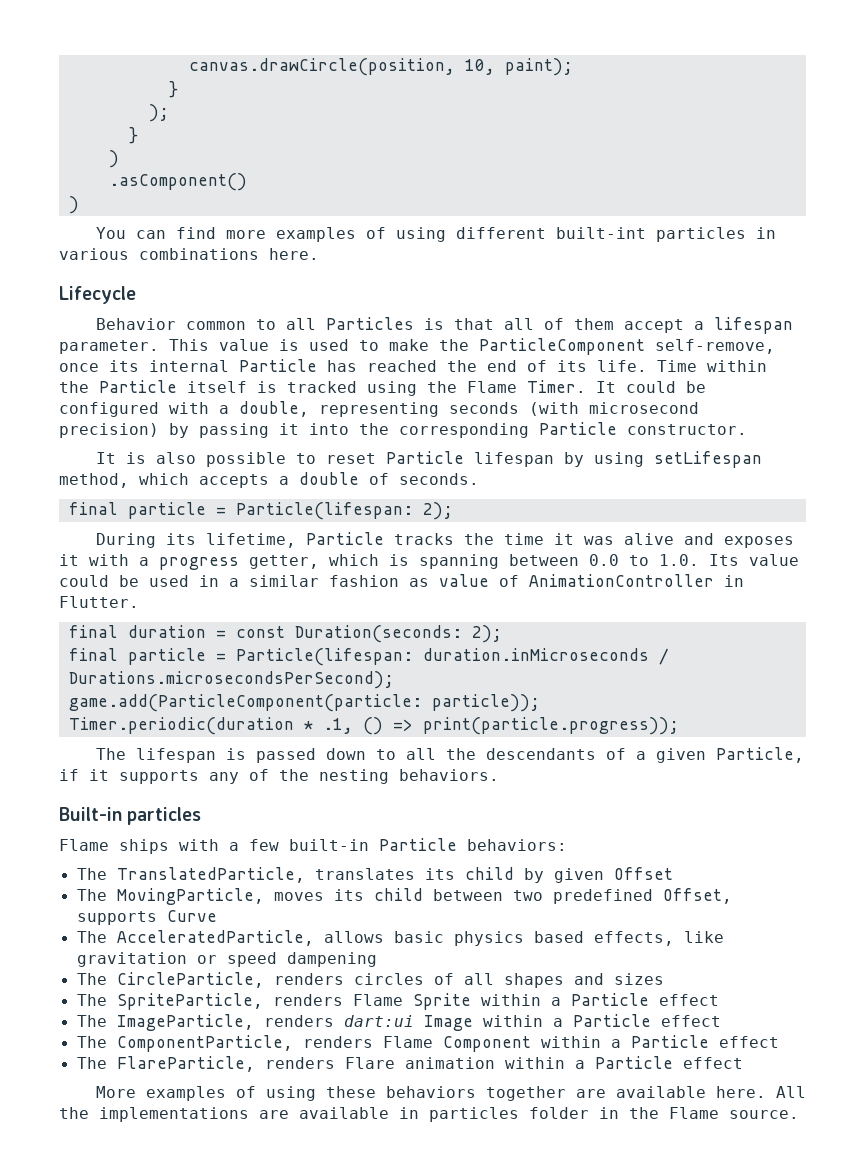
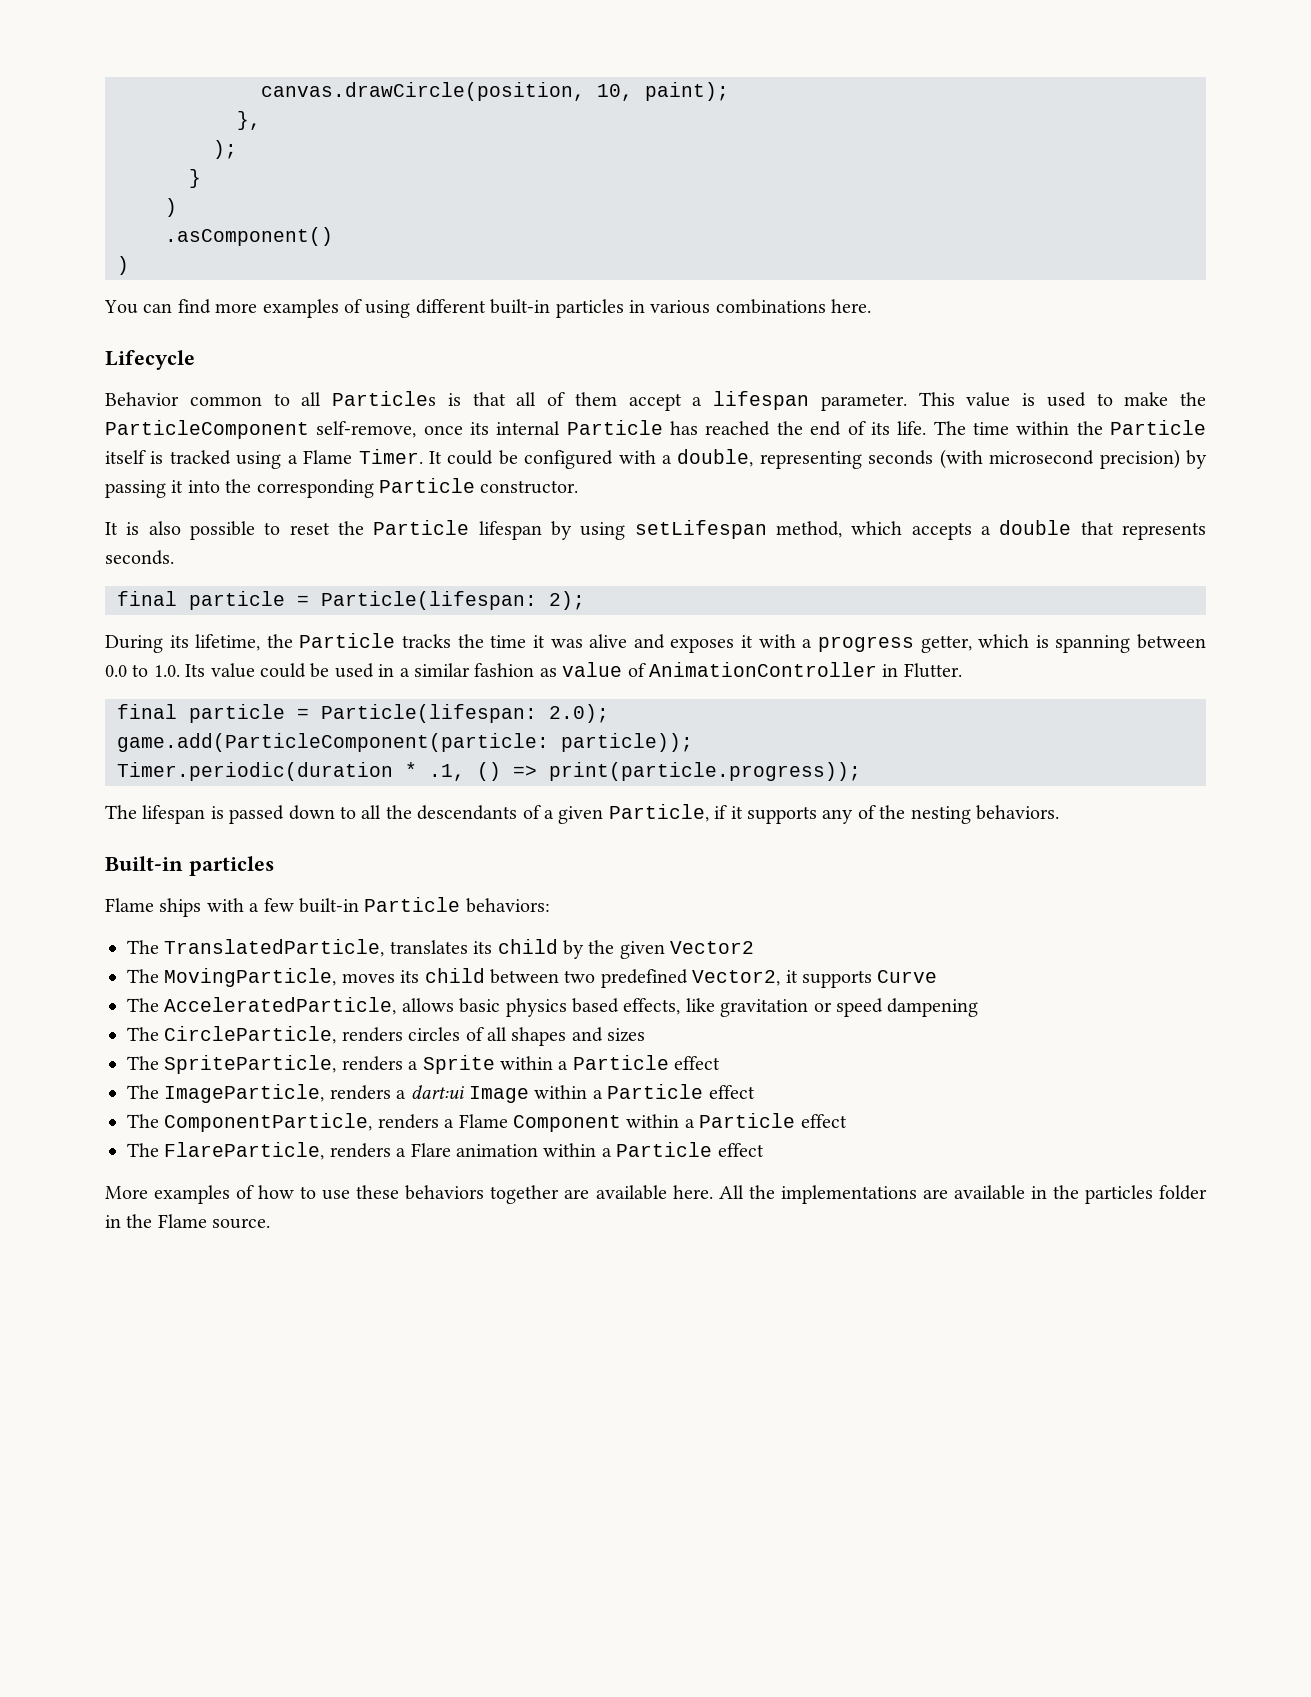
  canvas.drawCircle(position, 10, paint);
- }
+ },
- You can find more examples of using different built-int particles in various combinations here.
+ You can find more examples of using different built-in particles in various combinations here.
- Time within the Particle itself is tracked using the Flame Timer.
+ The time within the Particle itself is tracked using a Flame Timer.
- It is also possible to reset Particle lifespan by using setLifespan method, which accepts a double of seconds.
+ It is also possible to reset the Particle lifespan by using setLifespan method, which accepts a double that represents seconds.
- During its lifetime, Particle tracks the time it was alive and exposes it with a progress getter, which is spanning between 0.0 to 1.0. Its value could be used in a similar fashion as value of AnimationController in Flutter.
+ During its lifetime, the Particle tracks the time it was alive and exposes it with a progress getter, which is spanning between 0.0 to 1.0. Its value could be used in a similar fashion as value of AnimationController in Flutter.
- final duration = const Duration(seconds: 2);
- final particle = Particle(lifespan: duration.inMicroseconds / Durations.microsecondsPerSecond);
+ final particle = Particle(lifespan: 2.0);
- The TranslatedParticle, translates its child by given Offset
+ The TranslatedParticle, translates its child by the given Vector2
- The MovingParticle, moves its child between two predefined Offset, supports Curve
+ The MovingParticle, moves its child between two predefined Vector2, it supports Curve
- The SpriteParticle, renders Flame Sprite within a Particle effect
+ The SpriteParticle, renders a Sprite within a Particle effect
- The ImageParticle, renders dart:ui Image within a Particle effect
+ The ImageParticle, renders a dart:ui Image within a Particle effect
- The ComponentParticle, renders Flame Component within a Particle effect
+ The ComponentParticle, renders a Flame Component within a Particle effect
- The FlareParticle, renders Flare animation within a Particle effect
+ The FlareParticle, renders a Flare animation within a Particle effect
- More examples of using these behaviors together are available here.
+ More examples of how to use these behaviors together are available here.
- All the implementations are available in particles folder in the Flame source.
+ All the implementations are available in the particles folder in the Flame source.

